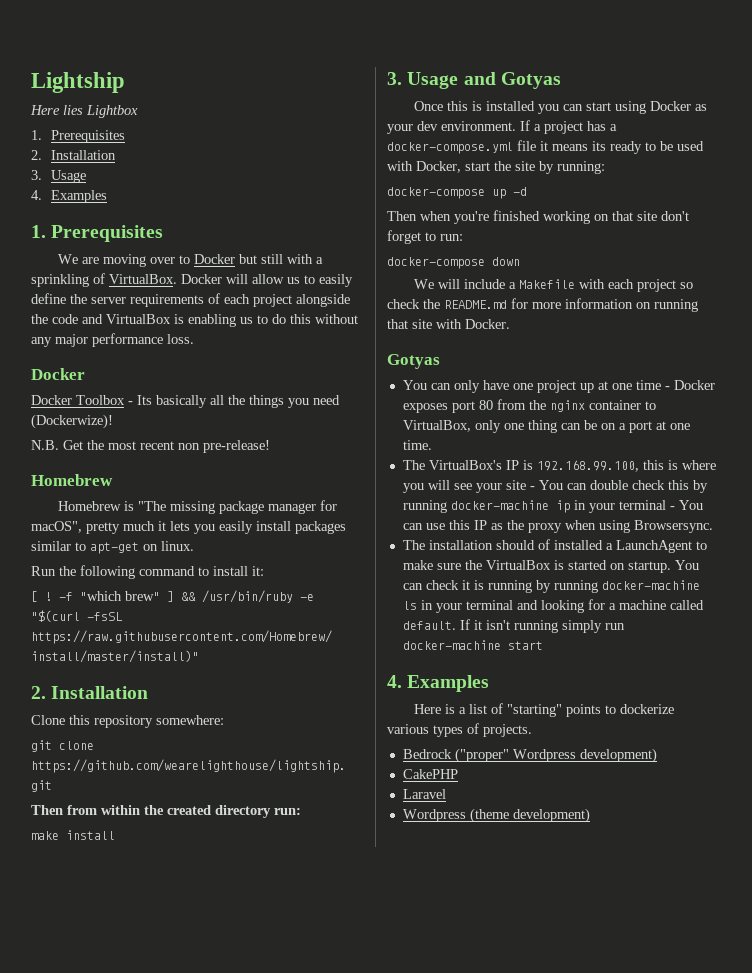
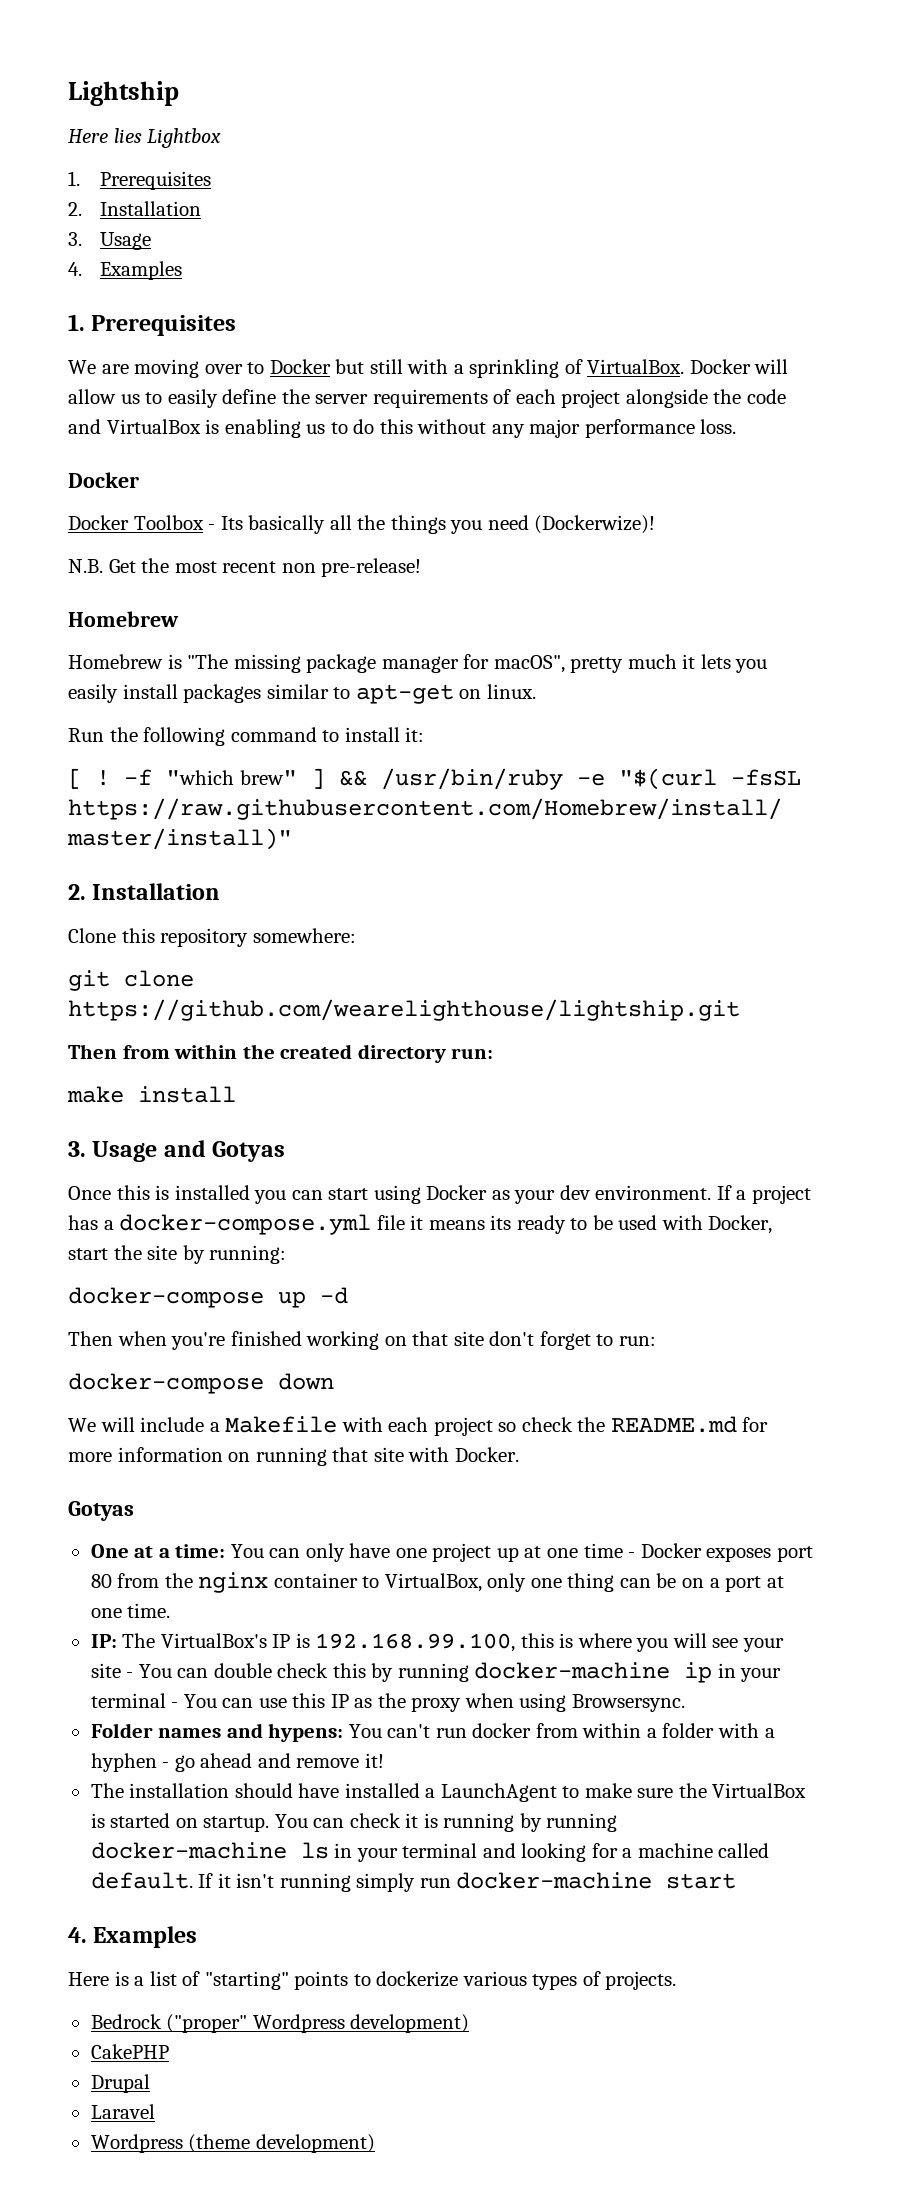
- You can only have one project up at one time - Docker exposes port 80 from the nginx container to VirtualBox, only one thing can be on a port at one time.
+ One at a time: You can only have one project up at one time - Docker exposes port 80 from the nginx container to VirtualBox, only one thing can be on a port at one time.
- The VirtualBox's IP is 192.168.99.100, this is where you will see your site - You can double check this by running docker-machine ip in your terminal - You can use this IP as the proxy when using Browsersync.
+ IP: The VirtualBox's IP is 192.168.99.100, this is where you will see your site - You can double check this by running docker-machine ip in your terminal - You can use this IP as the proxy when using Browsersync.
+ Folder names and hypens: You can't run docker from within a folder with a hyphen - go ahead and remove it!
- The installation should of installed a LaunchAgent to make sure the VirtualBox is started on startup.
+ The installation should have installed a LaunchAgent to make sure the VirtualBox is started on startup.
+ Drupal

